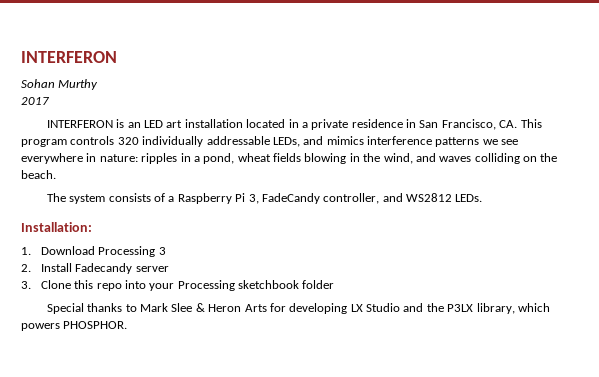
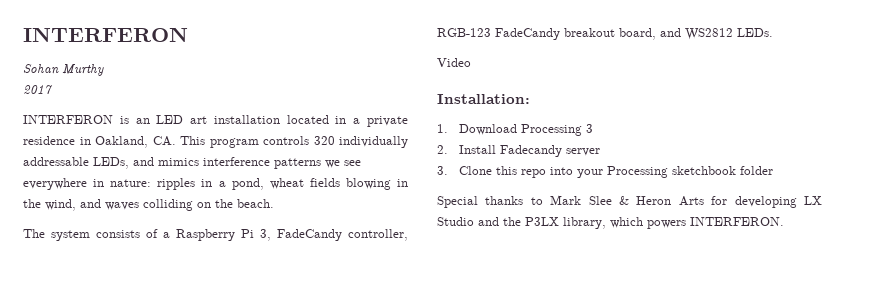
- INTERFERON is an LED art installation located in a private residence in San Francisco, CA. This program controls 320 individually addressable LEDs, and mimics interference patterns we see everywhere in nature: ripples in a pond, wheat fields blowing in the wind, and waves colliding on the beach.
+ INTERFERON is an LED art installation located in a private residence in Oakland, CA. This program controls 320 individually addressable LEDs, and mimics interference patterns we see everywhere in nature: ripples in a pond, wheat fields blowing in the wind, and waves colliding on the beach.
- The system consists of a Raspberry Pi 3, FadeCandy controller, and WS2812 LEDs.
+ The system consists of a Raspberry Pi 3, FadeCandy controller, RGB-123 FadeCandy breakout board, and WS2812 LEDs.
+ Video
- Special thanks to Mark Slee & Heron Arts for developing LX Studio and the P3LX library, which powers PHOSPHOR.
+ Special thanks to Mark Slee & Heron Arts for developing LX Studio and the P3LX library, which powers INTERFERON.

